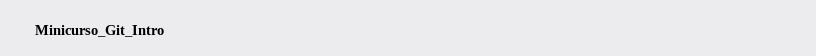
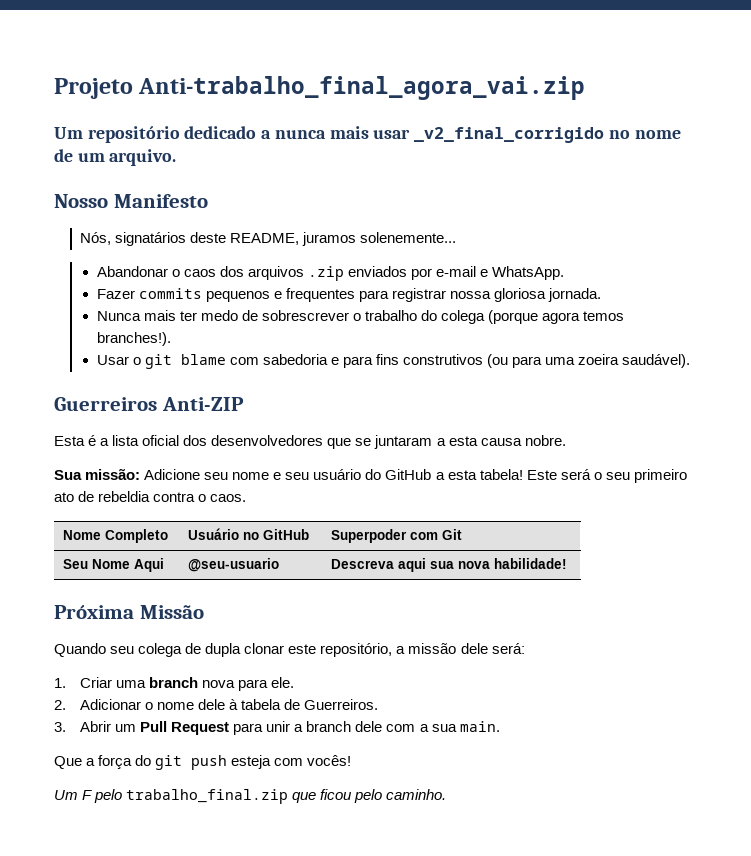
- Minicurso_Git_Intro
+ Projeto Anti-trabalho_final_agora_vai.zip
+ Um repositório dedicado a nunca mais usar _v2_final_corrigido no nome de um arquivo.
+ Nosso Manifesto
+ Nós, signatários deste README, juramos solenemente...
+ Abandonar o caos dos arquivos .zip enviados por e-mail e WhatsApp.
+ Fazer commits pequenos e frequentes para registrar nossa gloriosa jornada.
+ Nunca mais ter medo de sobrescrever o trabalho do colega (porque agora temos branches!).
+ Usar o git blame com sabedoria e para fins construtivos (ou para uma zoeira saudável).
+ Guerreiros Anti-ZIP
+ Esta é a lista oficial dos desenvolvedores que se juntaram a esta causa nobre.
+ Sua missão: Adicione seu nome e seu usuário do GitHub a esta tabela! Este será o seu primeiro ato de rebeldia contra o caos.
+ Nome Completo | Usuário no GitHub | Superpoder com Git
+ Seu Nome Aqui | @seu-usuario | Descreva aqui sua nova habilidade!
+ Próxima Missão
+ Quando seu colega de dupla clonar este repositório, a missão dele será:
+ 1. Criar uma branch nova para ele.
+ 2. Adicionar o nome dele à tabela de Guerreiros.
+ 3. Abrir um Pull Request para unir a branch dele com a sua main.
+ Que a força do git push esteja com vocês!
+ Um F pelo trabalho_final.zip que ficou pelo caminho.

